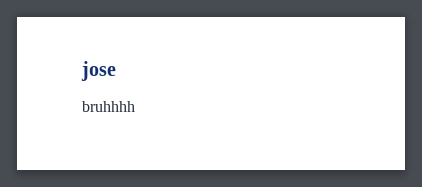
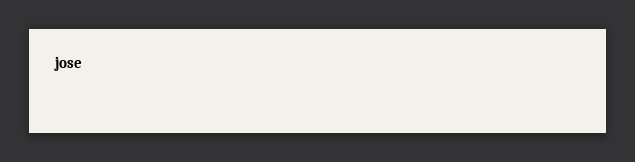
- bruhhhh

